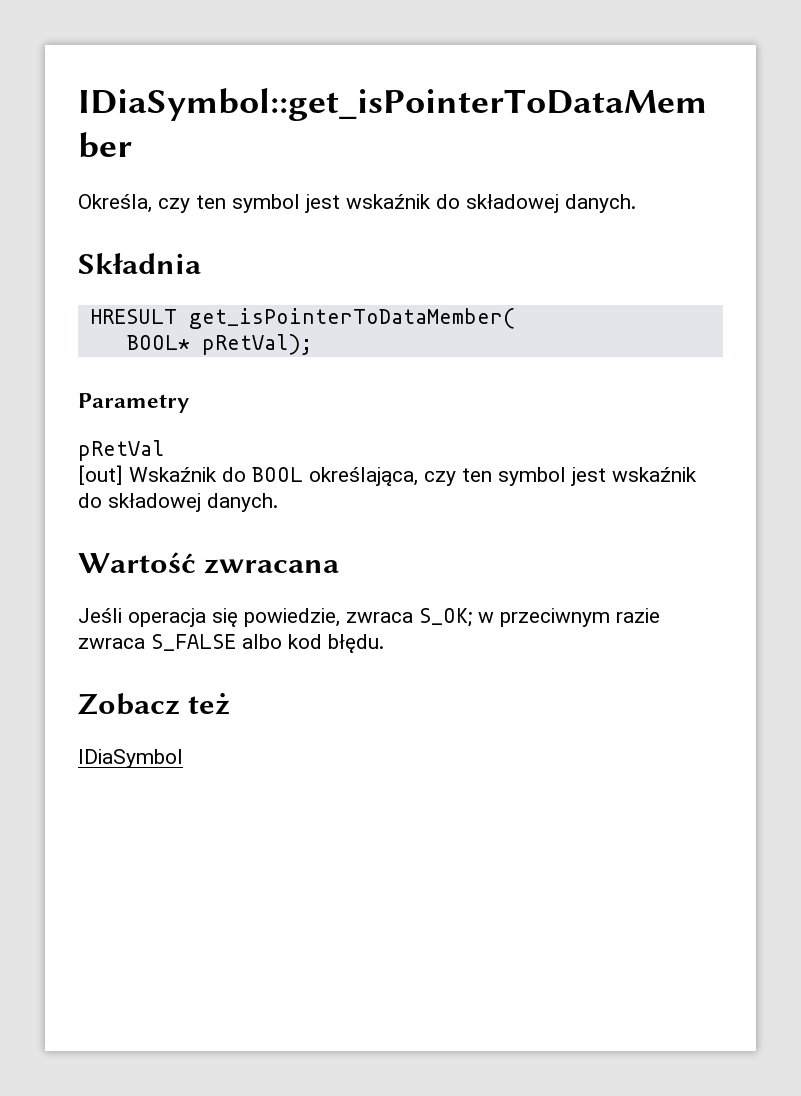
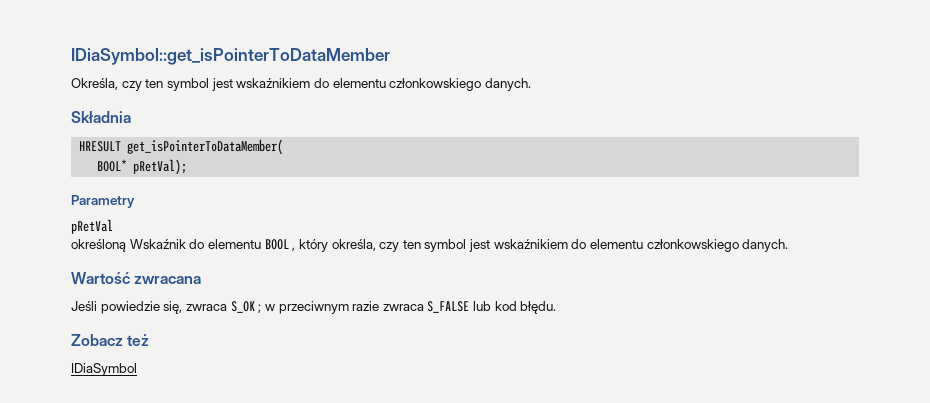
- Określa, czy ten symbol jest wskaźnik do składowej danych.
+ Określa, czy ten symbol jest wskaźnikiem do elementu członkowskiego danych.
- [out] Wskaźnik do BOOL określająca, czy ten symbol jest wskaźnik do składowej danych.
+ określoną Wskaźnik do elementu BOOL , który określa, czy ten symbol jest wskaźnikiem do elementu członkowskiego danych.
- Jeśli operacja się powiedzie, zwraca S_OK; w przeciwnym razie zwraca S_FALSE albo kod błędu.
+ Jeśli powiedzie się, zwraca S_OK ; w przeciwnym razie zwraca S_FALSE lub kod błędu.

